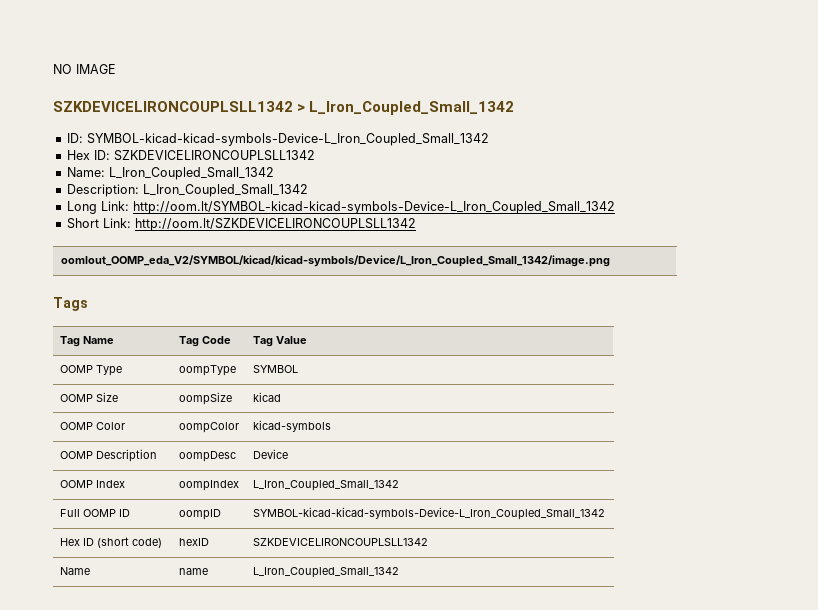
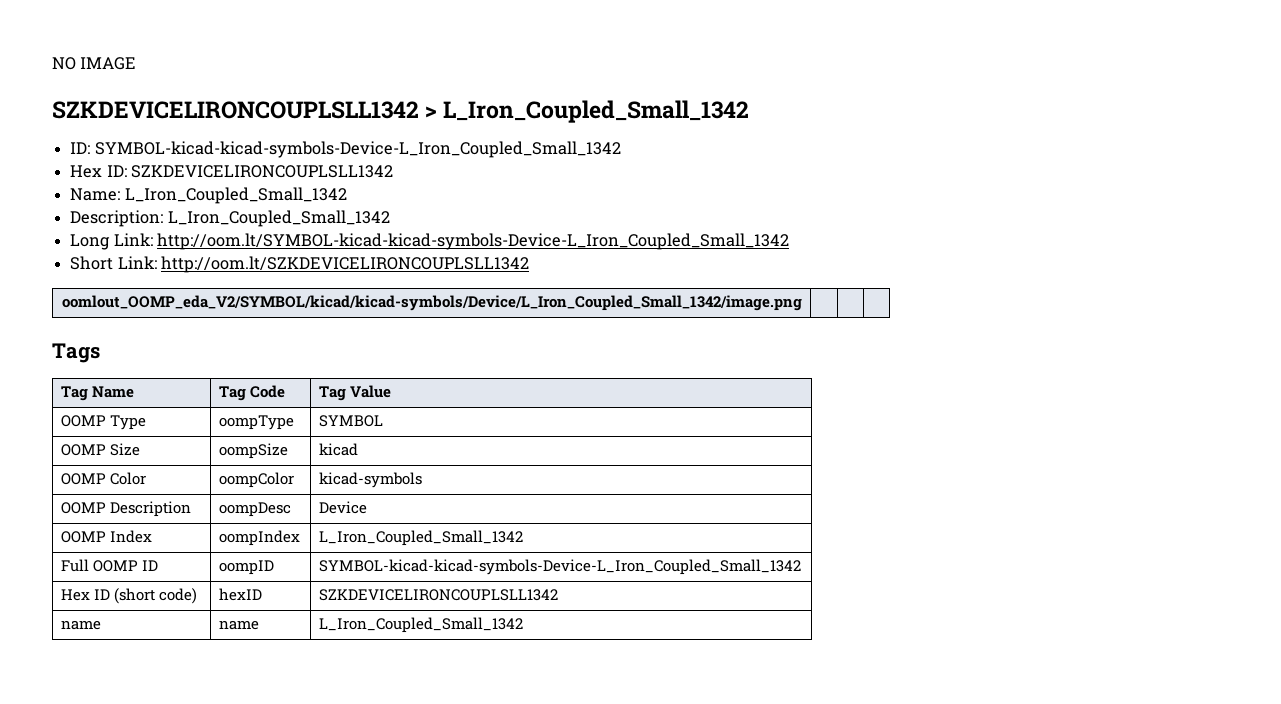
- Name | name | L_Iron_Coupled_Small_1342
+ name | name | L_Iron_Coupled_Small_1342

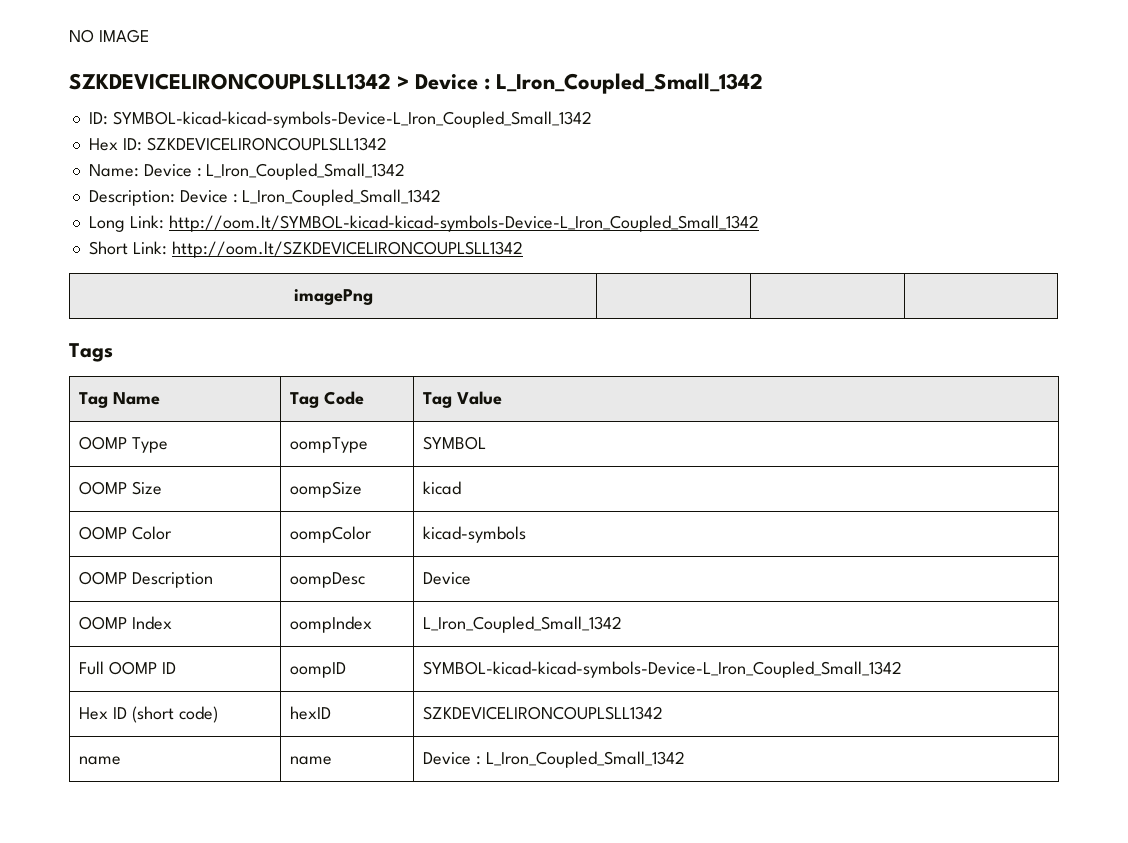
- SZKDEVICELIRONCOUPLSLL1342 > L_Iron_Coupled_Small_1342
+ SZKDEVICELIRONCOUPLSLL1342 > Device : L_Iron_Coupled_Small_1342
- Name: L_Iron_Coupled_Small_1342
+ Name: Device : L_Iron_Coupled_Small_1342
- Description: L_Iron_Coupled_Small_1342
+ Description: Device : L_Iron_Coupled_Small_1342
- oomlout_OOMP_eda_V2/SYMBOL/kicad/kicad-symbols/Device/L_Iron_Coupled_Small_1342/image.png | | |
+ imagePng | | |
- name | name | L_Iron_Coupled_Small_1342
+ name | name | Device : L_Iron_Coupled_Small_1342

